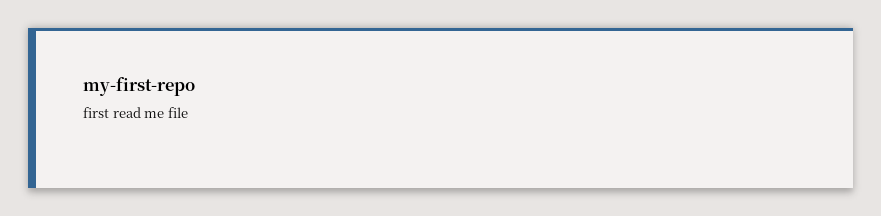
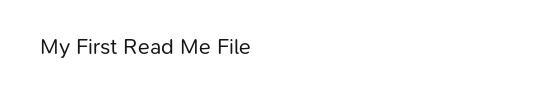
- my-first-repo
- first read me file
+ My First Read Me File

